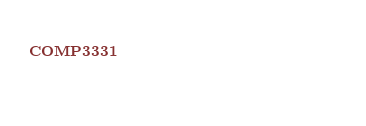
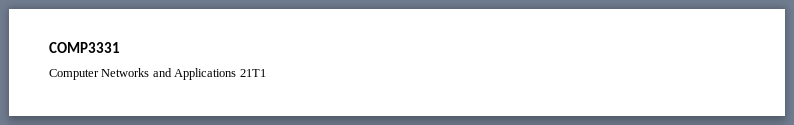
+ Computer Networks and Applications 21T1

